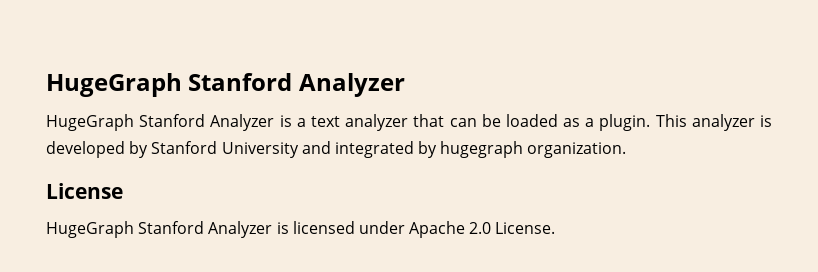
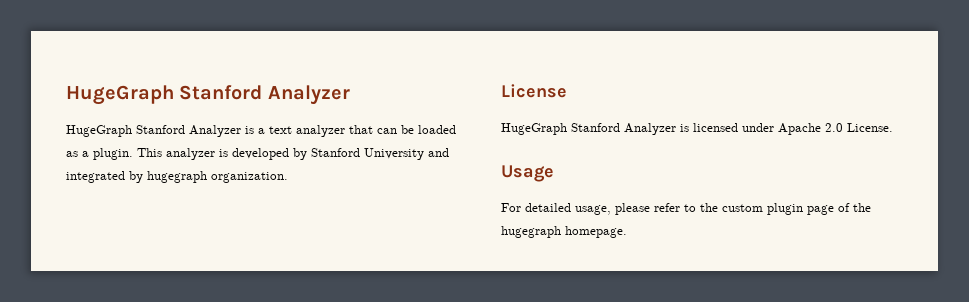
+ Usage
+ For detailed usage, please refer to the custom plugin page of the hugegraph homepage.

